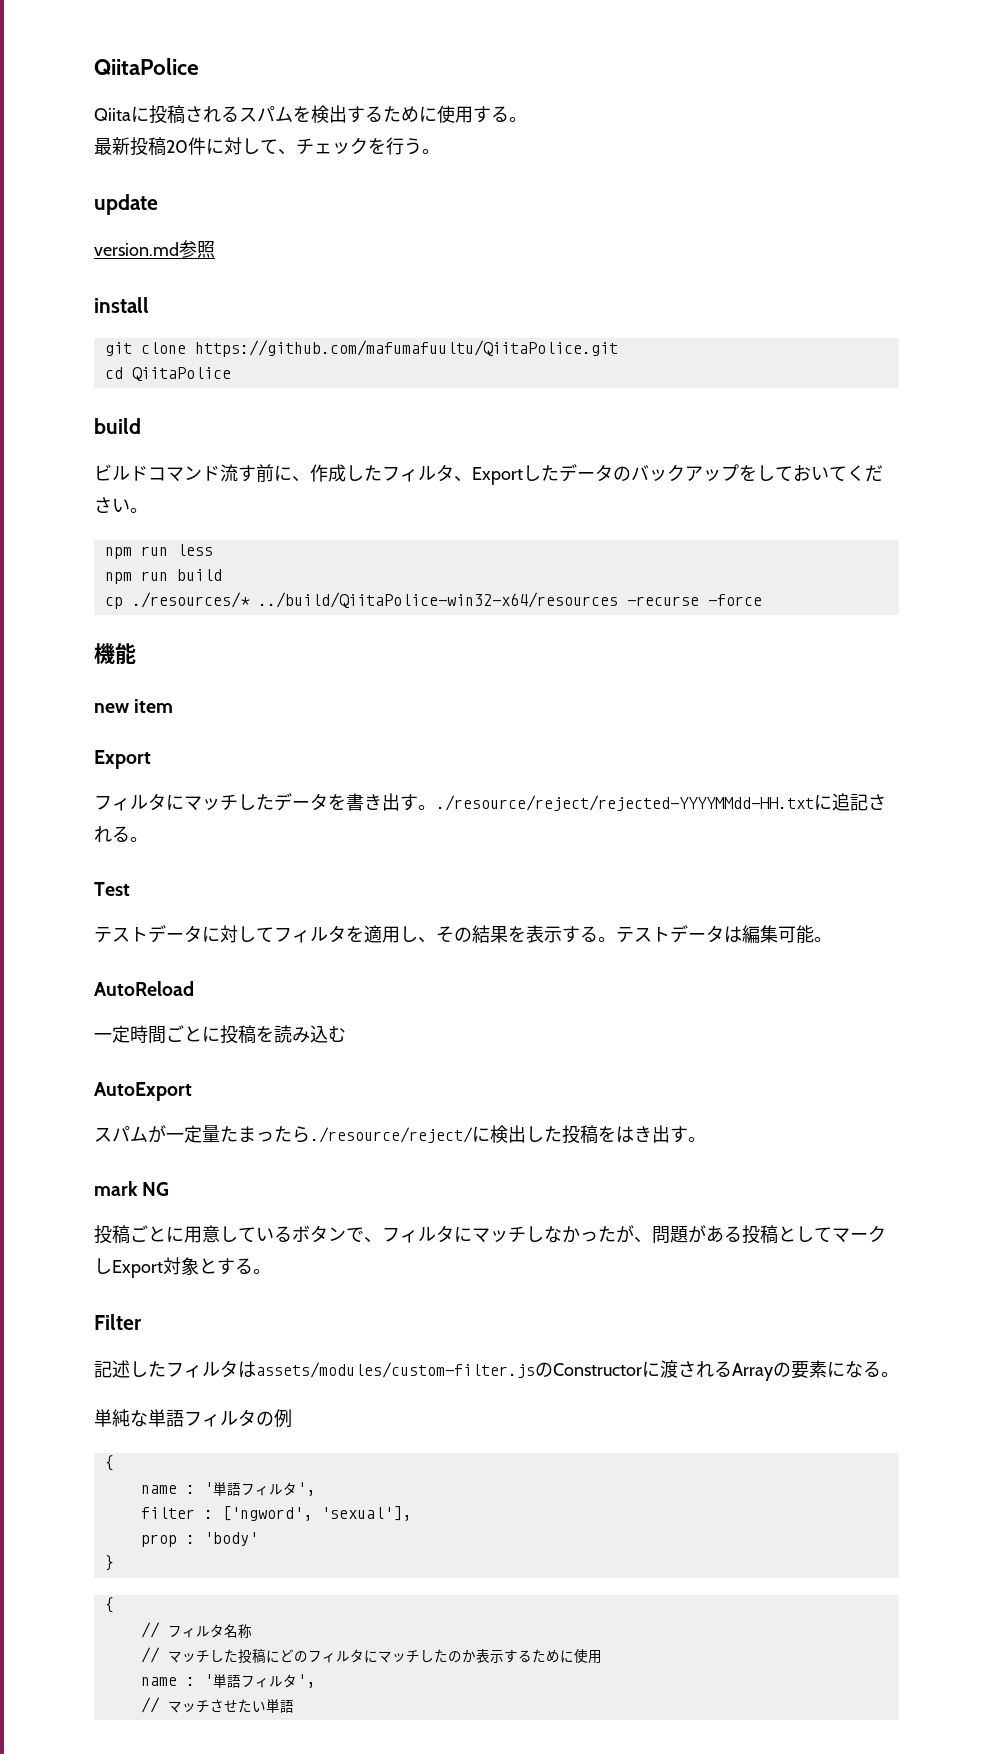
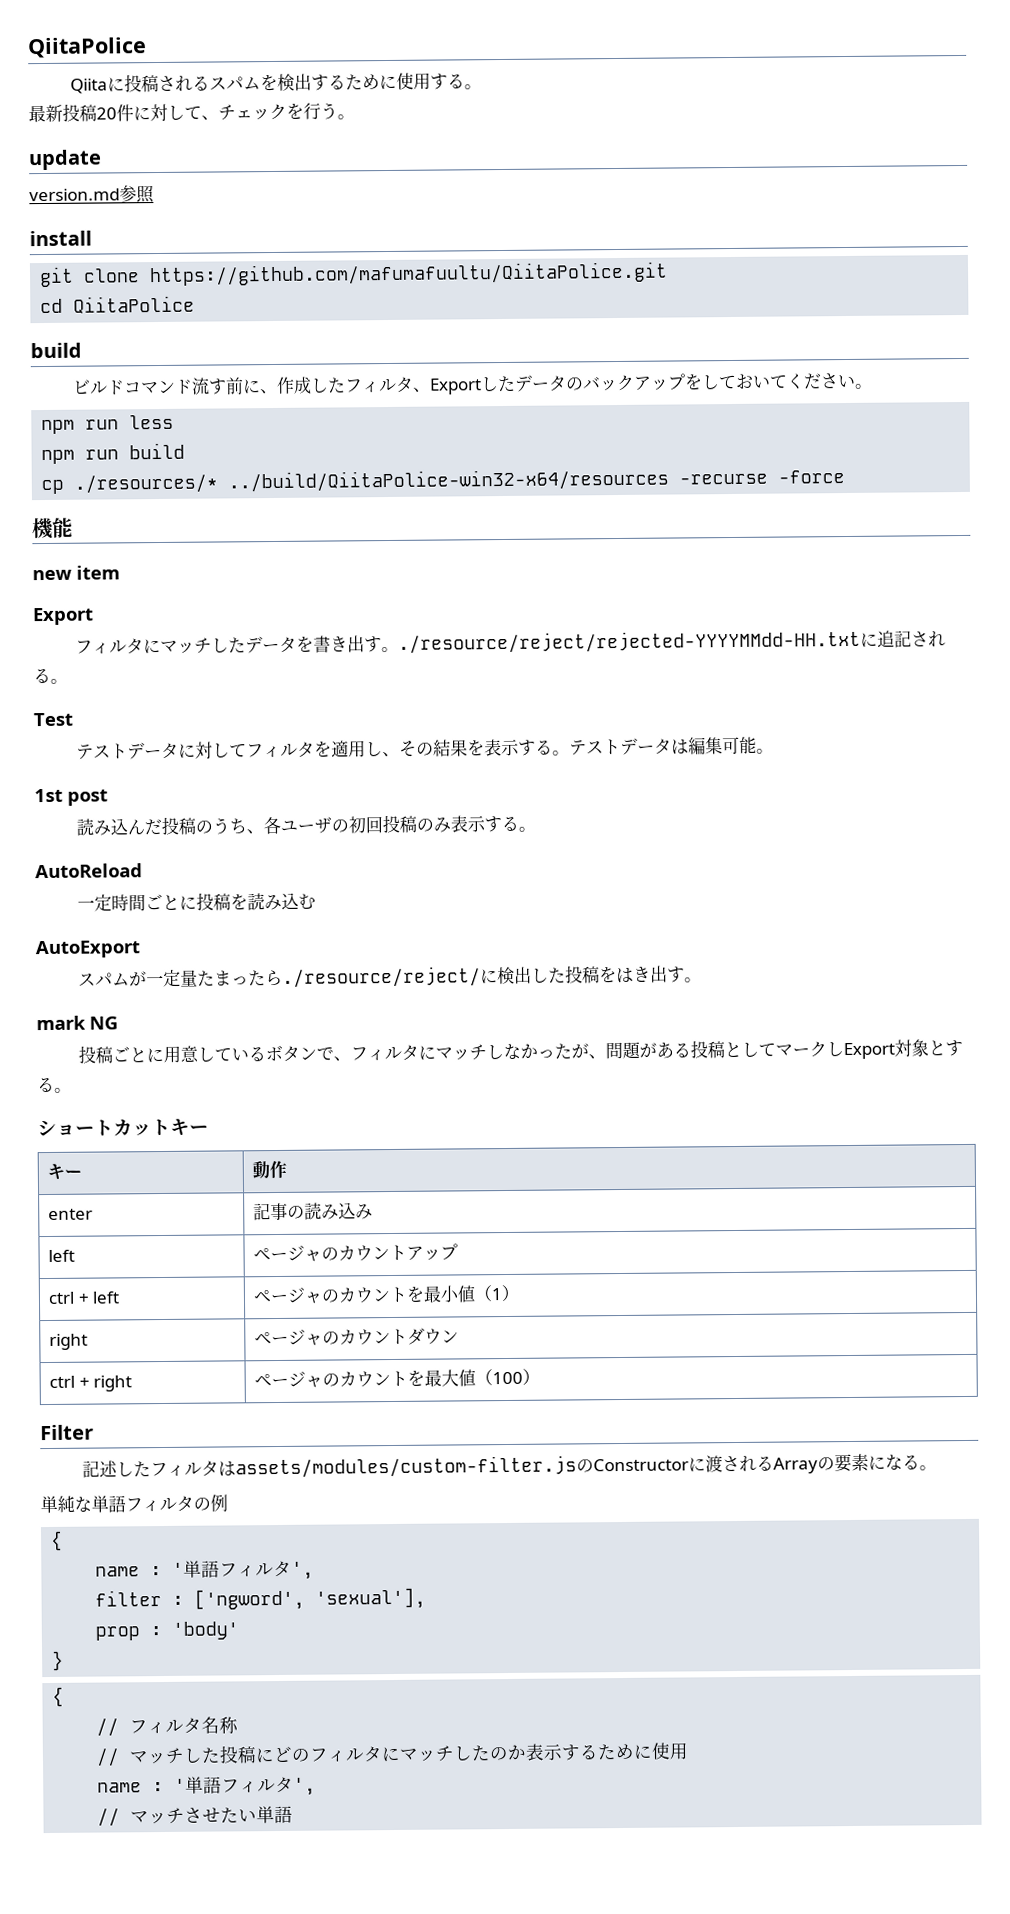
+ 1st post
+ 読み込んだ投稿のうち、各ユーザの初回投稿のみ表示する。
+ ショートカットキー
+ キー | 動作
+ enter | 記事の読み込み
+ left | ページャのカウントアップ
+ ctrl + left | ページャのカウントを最小値（1）
+ right | ページャのカウントダウン
+ ctrl + right | ページャのカウントを最大値（100）

